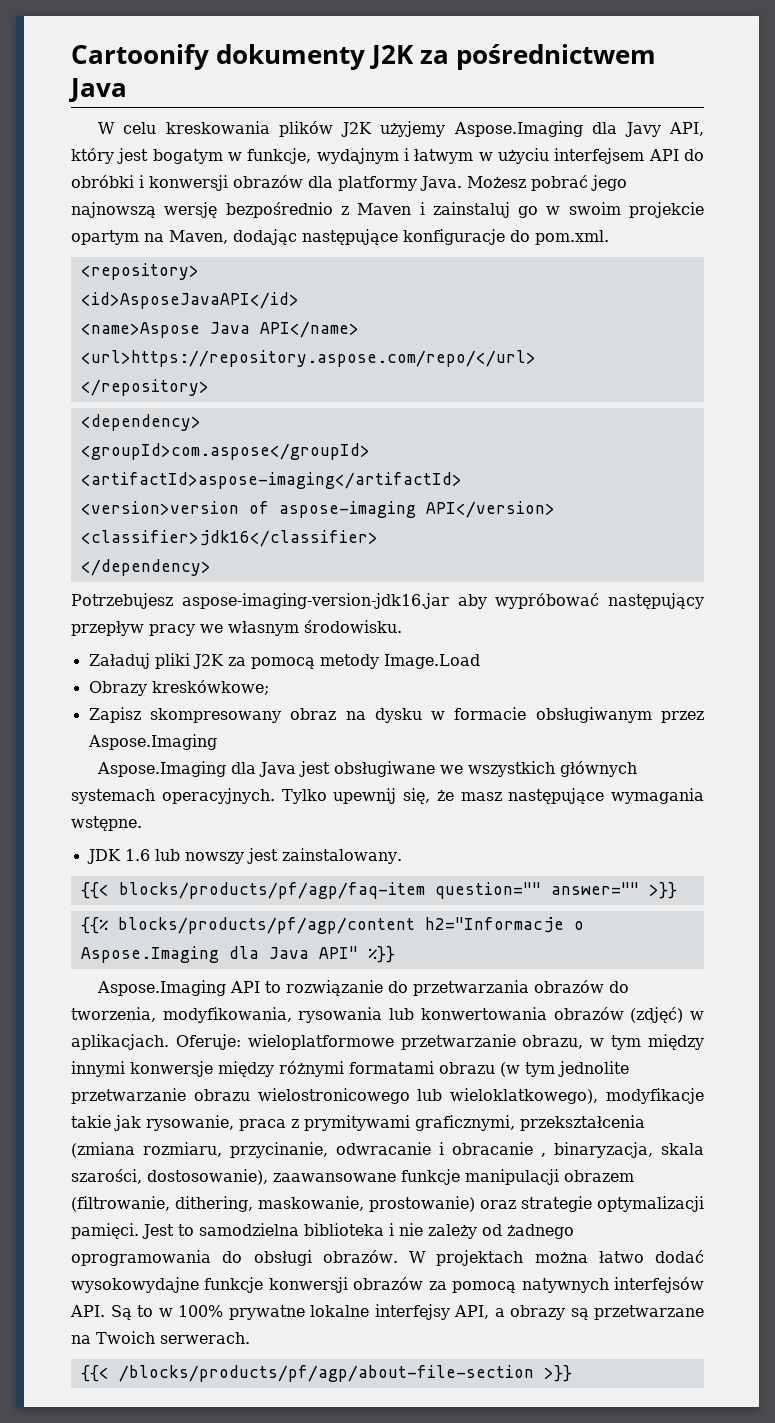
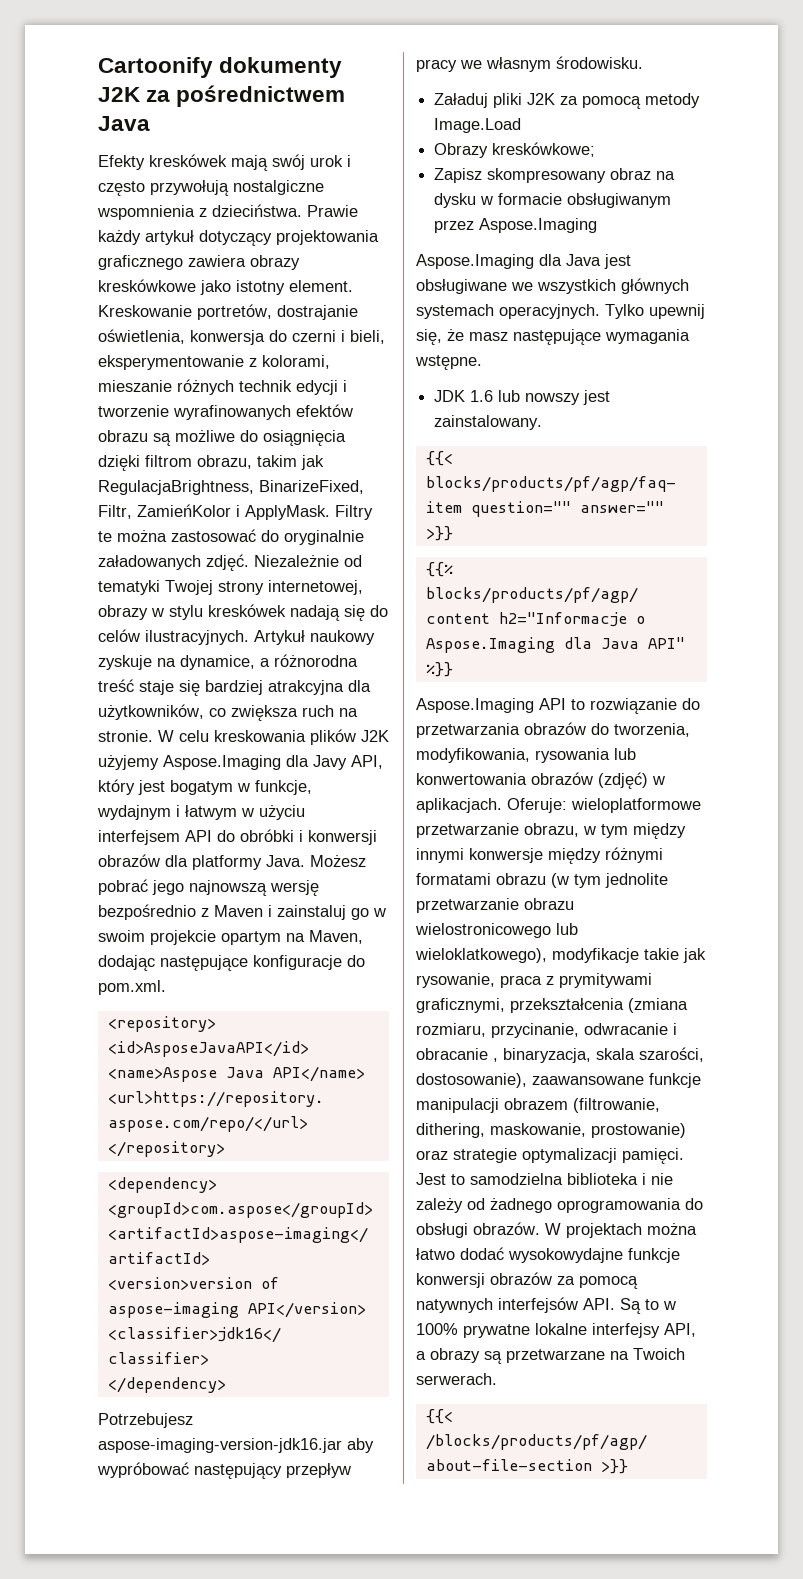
+ Efekty kreskówek mają swój urok i często przywołują nostalgiczne wspomnienia z dzieciństwa. Prawie każdy artykuł dotyczący projektowania graficznego zawiera obrazy kreskówkowe jako istotny element. Kreskowanie portretów, dostrajanie oświetlenia, konwersja do czerni i bieli, eksperymentowanie z kolorami, mieszanie różnych technik edycji i tworzenie wyrafinowanych efektów obrazu są możliwe do osiągnięcia dzięki filtrom obrazu, takim jak RegulacjaBrightness, BinarizeFixed, Filtr, ZamieńKolor i ApplyMask. Filtry te można zastosować do oryginalnie załadowanych zdjęć. Niezależnie od tematyki Twojej strony internetowej, obrazy w stylu kreskówek nadają się do celów ilustracyjnych. Artykuł naukowy zyskuje na dynamice, a różnorodna treść staje się bardziej atrakcyjna dla użytkowników, co zwiększa ruch na stronie.

